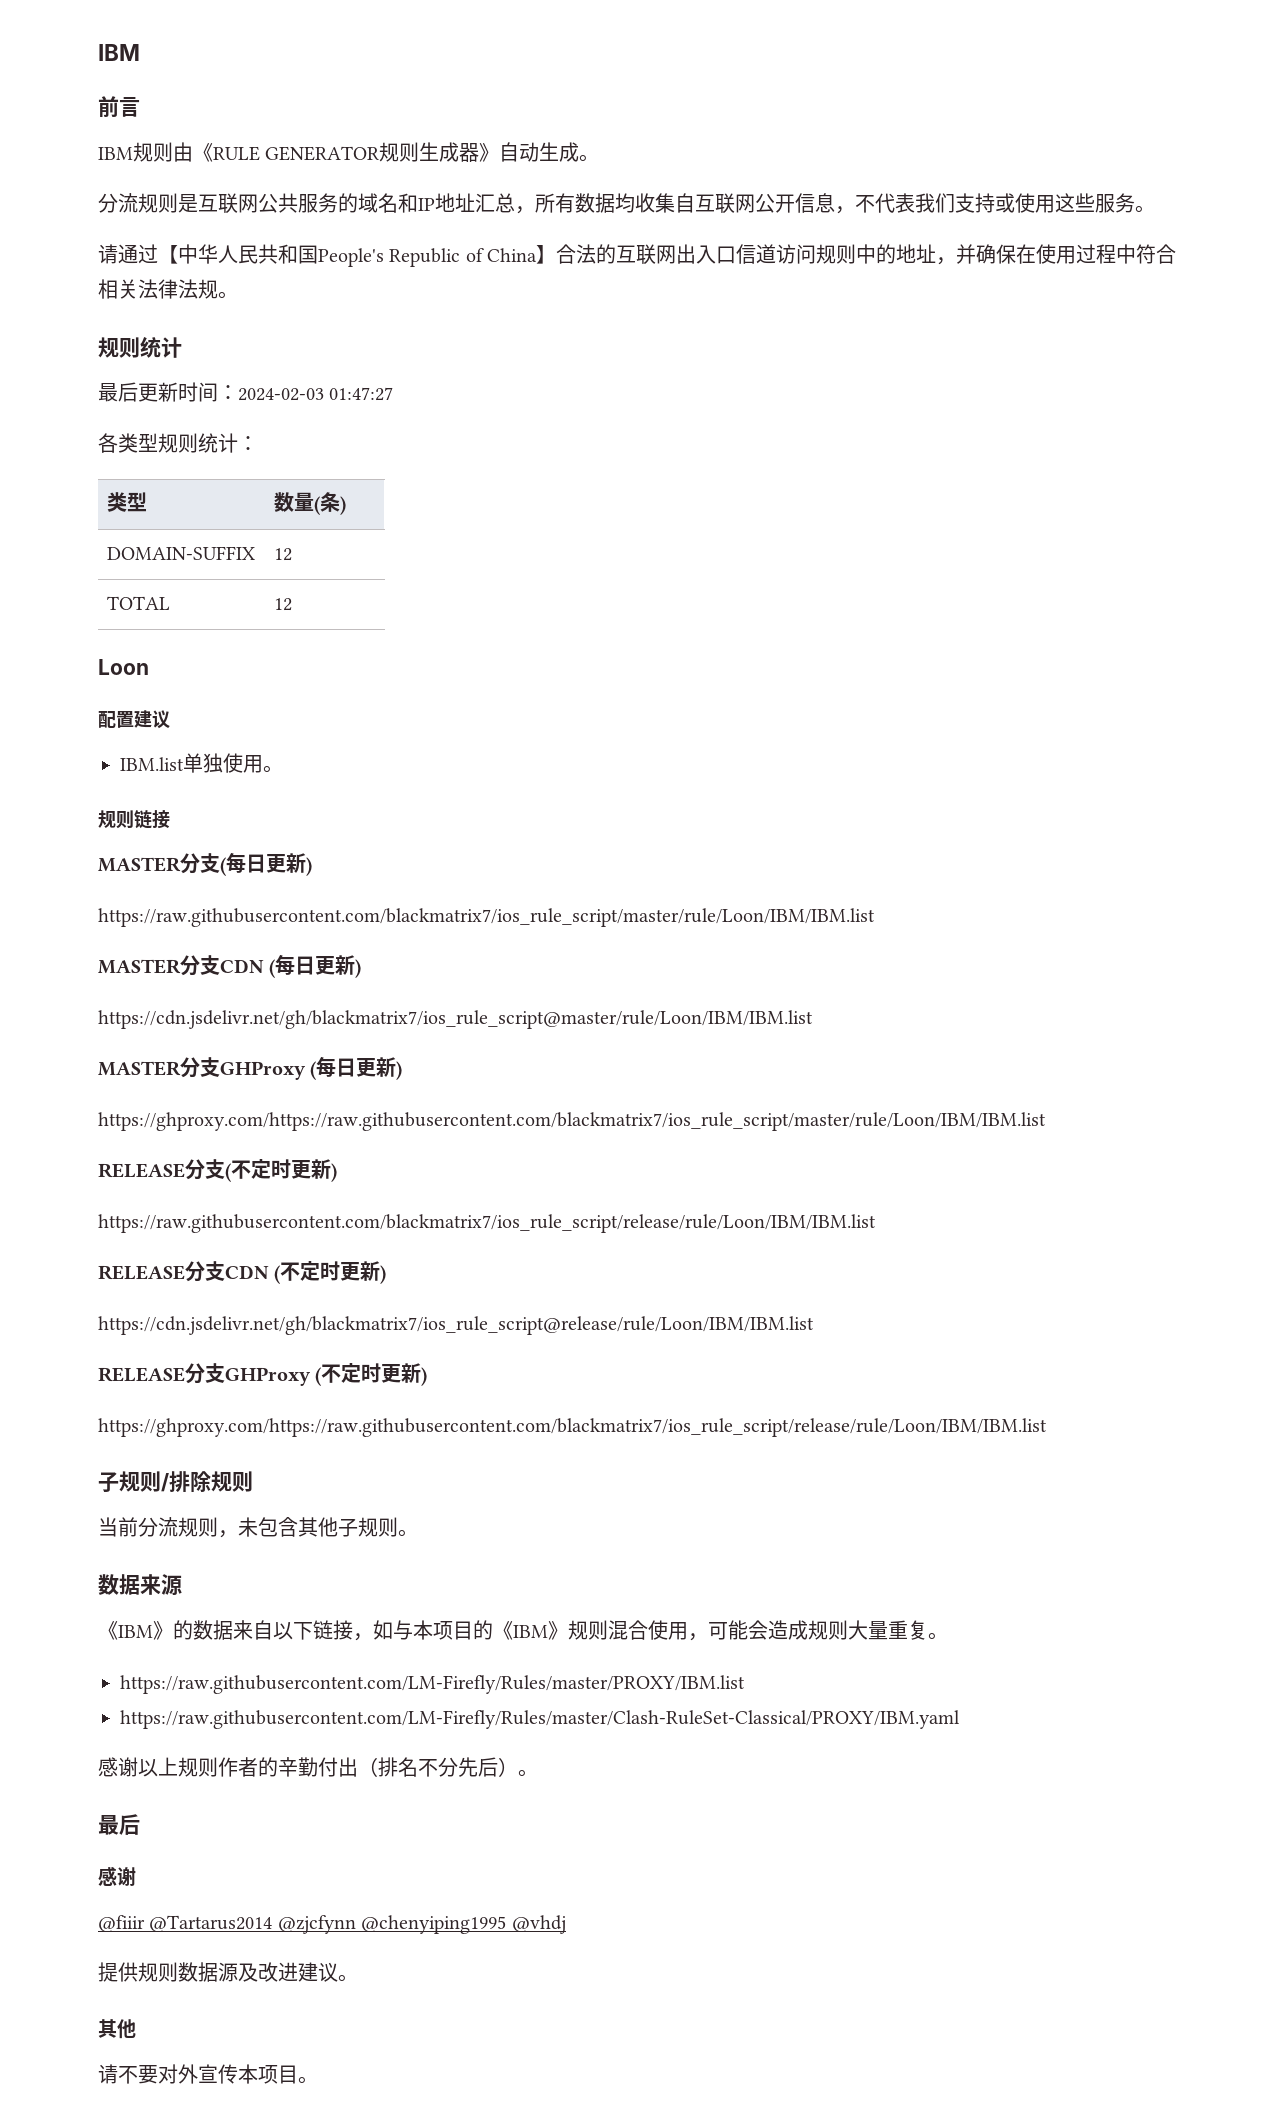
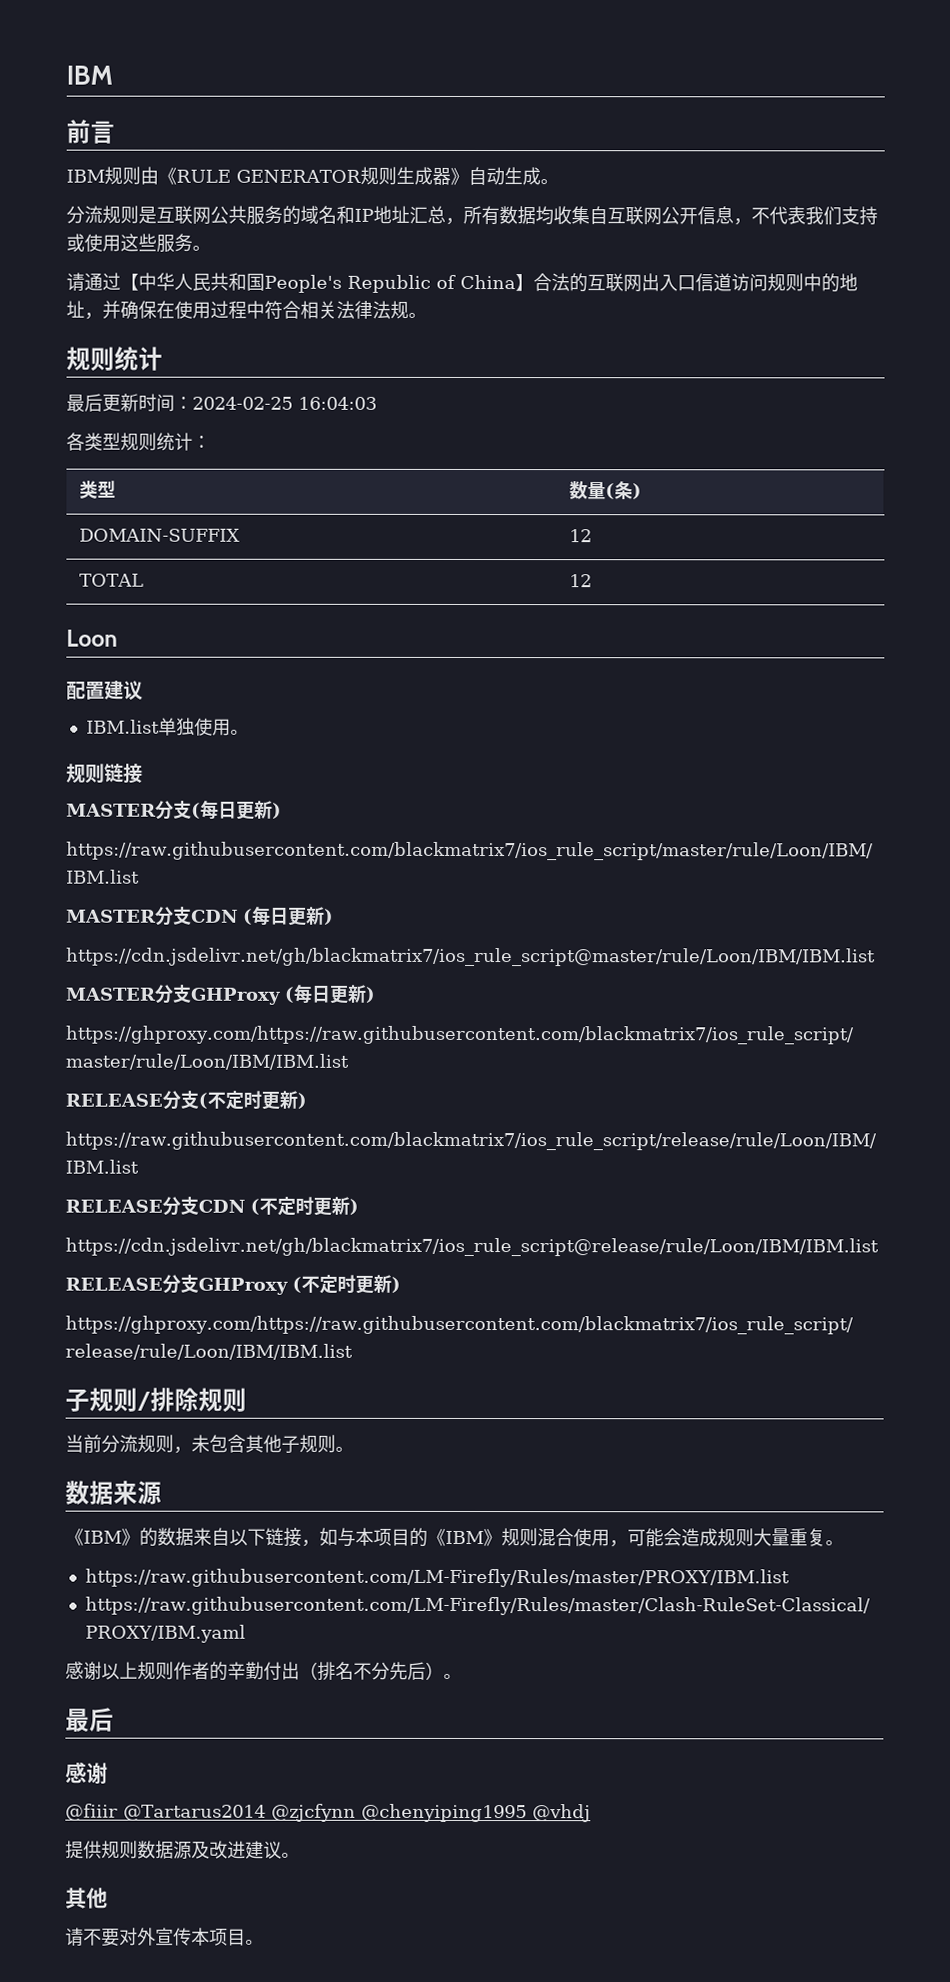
- 最后更新时间：2024-02-03 01:47:27
+ 最后更新时间：2024-02-25 16:04:03

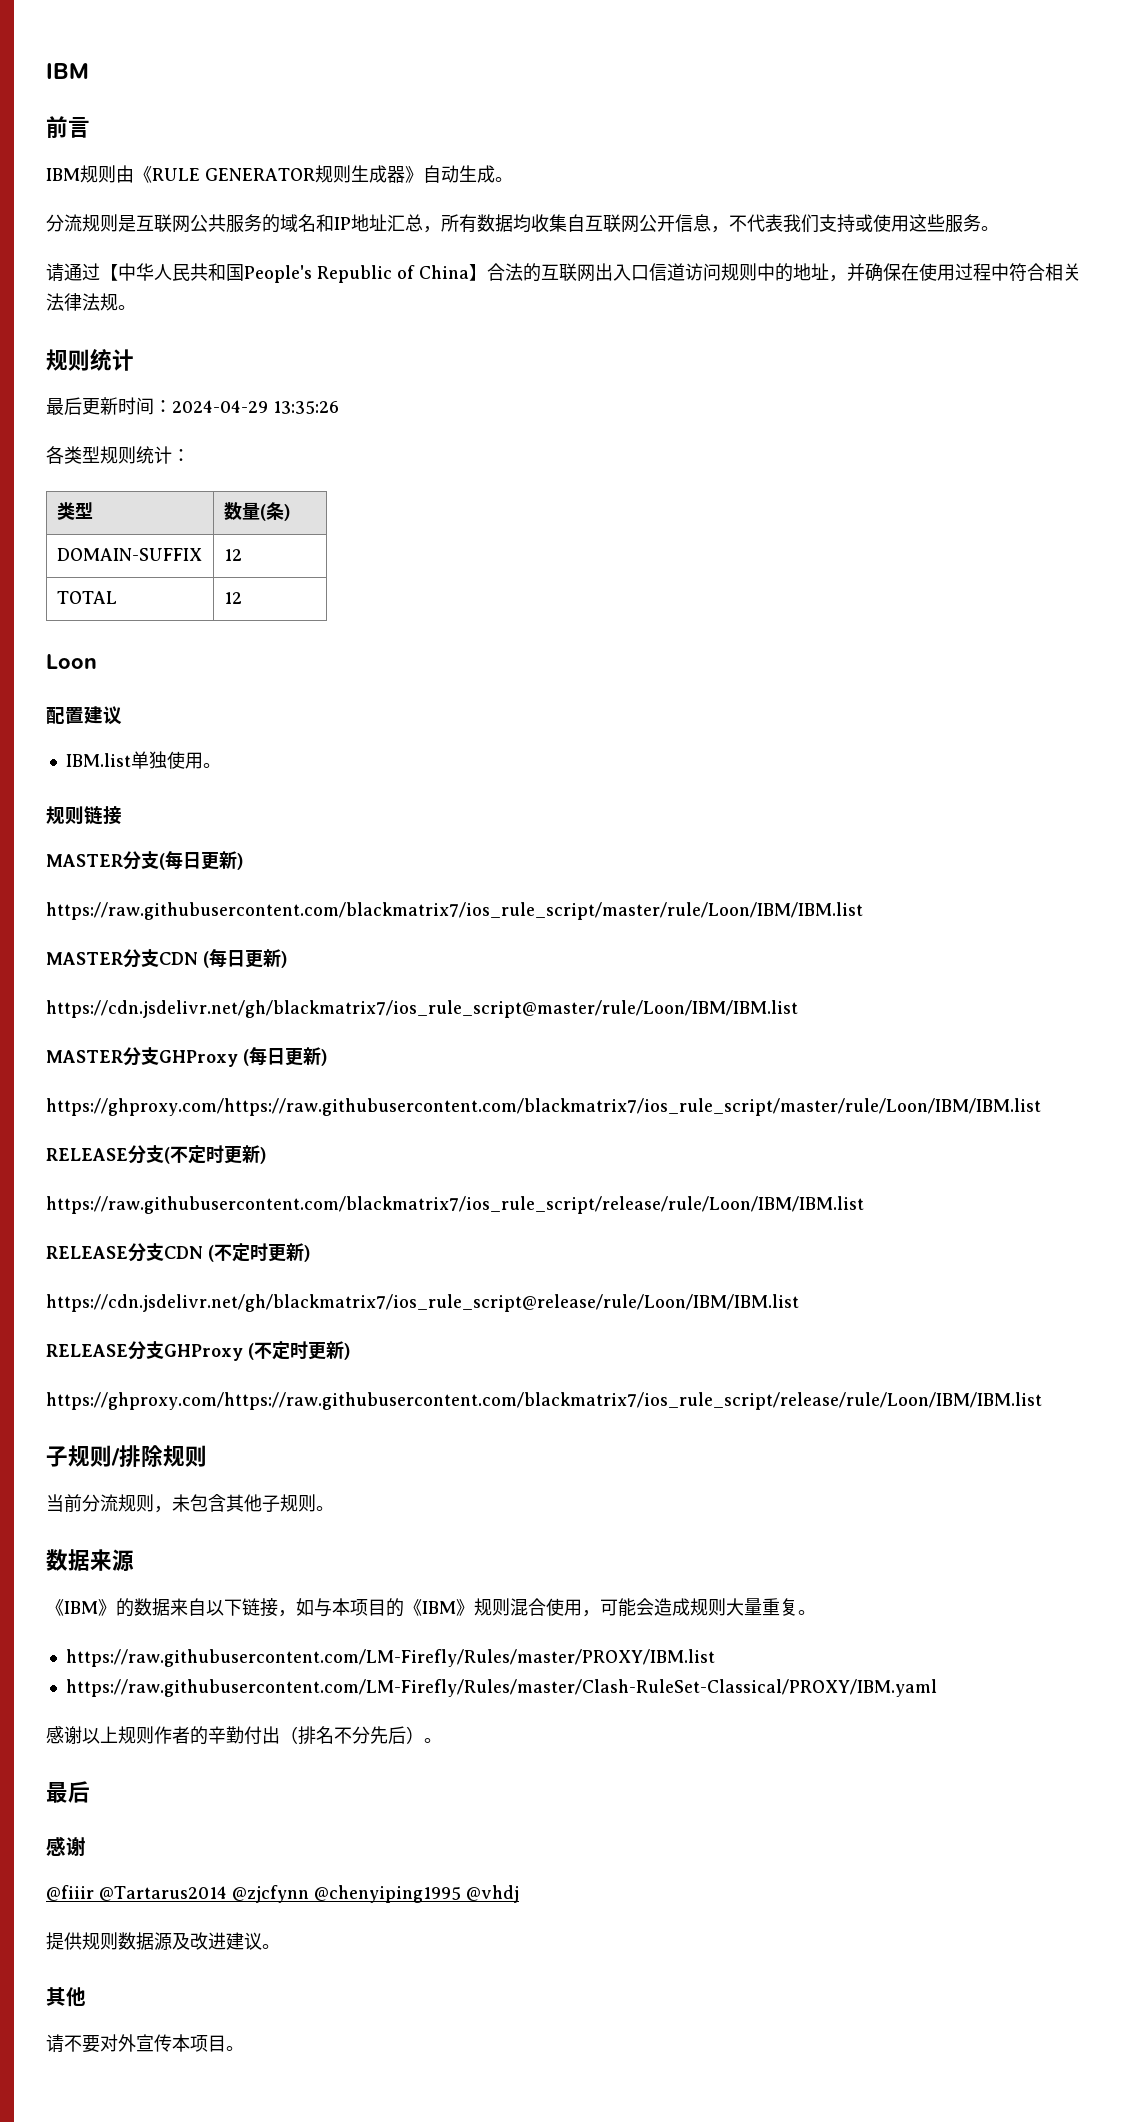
- 最后更新时间：2024-02-25 16:04:03
+ 最后更新时间：2024-04-29 13:35:26

